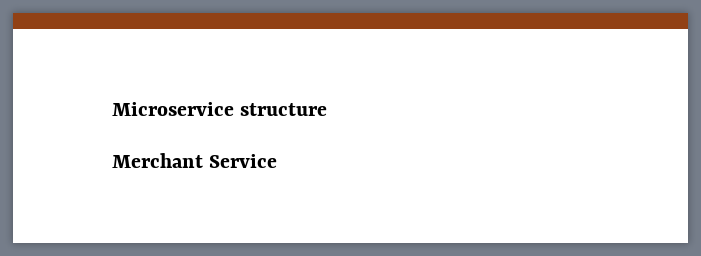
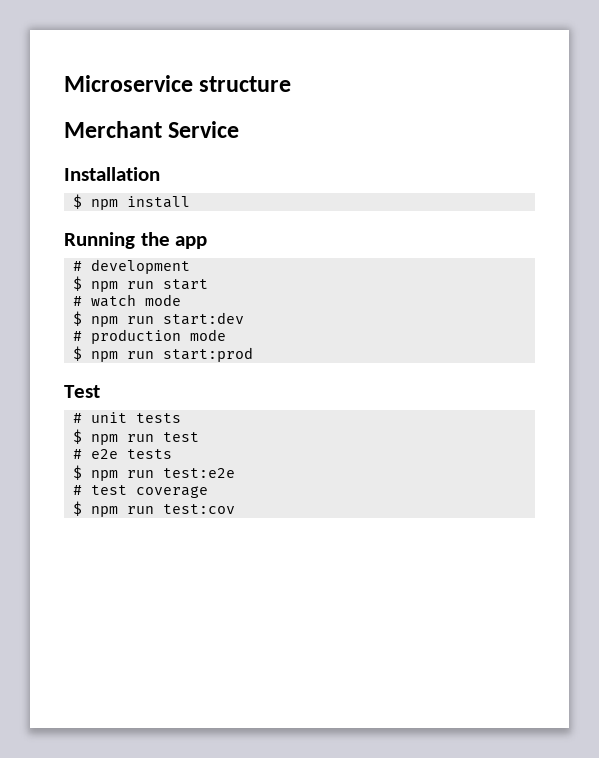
+ Installation
+ $ npm install
+ Running the app
+ # development
+ $ npm run start
+ # watch mode
+ $ npm run start:dev
+ # production mode
+ $ npm run start:prod
+ Test
+ # unit tests
+ $ npm run test
+ # e2e tests
+ $ npm run test:e2e
+ # test coverage
+ $ npm run test:cov

